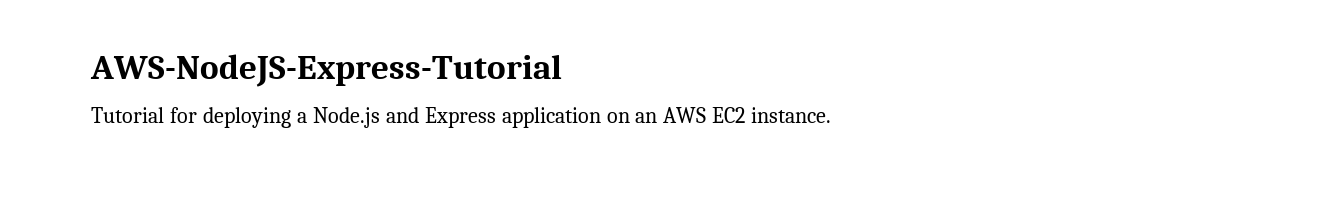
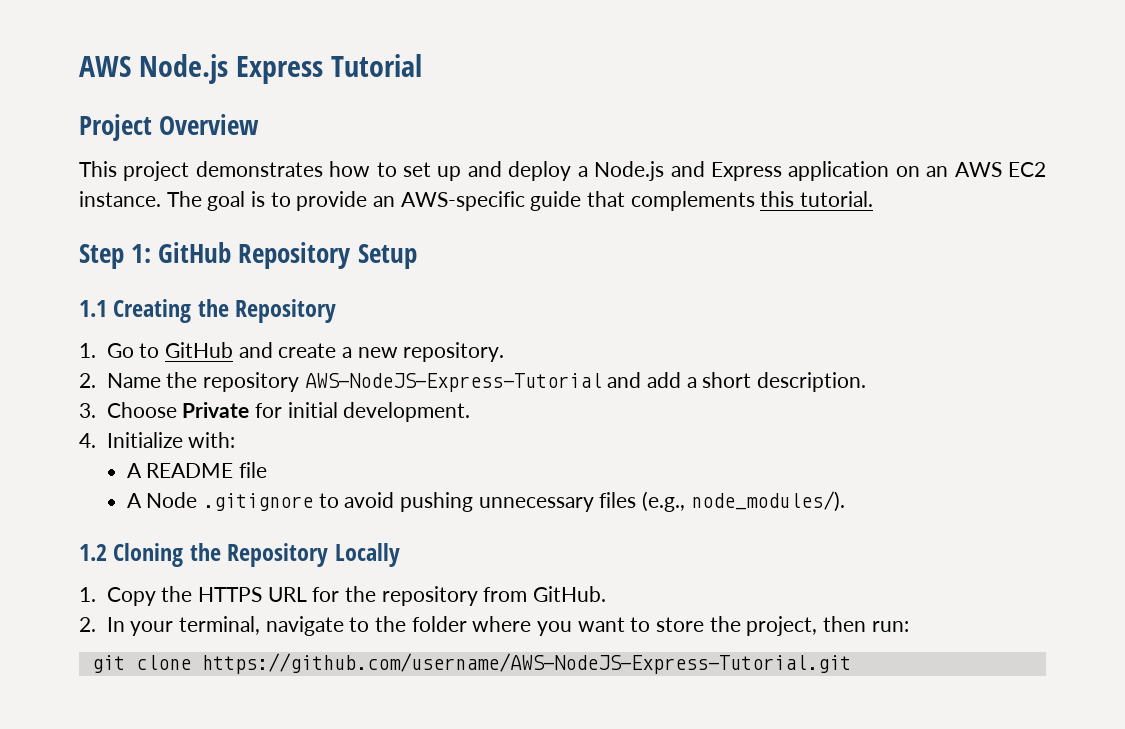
- AWS-NodeJS-Express-Tutorial
- Tutorial for deploying a Node.js and Express application on an AWS EC2 instance.
+ AWS Node.js Express Tutorial
+ Project Overview
+ This project demonstrates how to set up and deploy a Node.js and Express application on an AWS EC2 instance.
+ The goal is to provide an AWS-specific guide that complements this tutorial.
+ Step 1: GitHub Repository Setup
+ 1.1 Creating the Repository
+ 1. Go to GitHub and create a new repository.
+ 2. Name the repository AWS-NodeJS-Express-Tutorial and add a short description.
+ 3. Choose Private for initial development.
+ 4. Initialize with:
+ A README file
+ A Node .gitignore to avoid pushing unnecessary files (e.g., node_modules/).
+ 1.2 Cloning the Repository Locally
+ 1. Copy the HTTPS URL for the repository from GitHub.
+ 2. In your terminal, navigate to the folder where you want to store the project, then run:
+ git clone https://github.com/username/AWS-NodeJS-Express-Tutorial.git

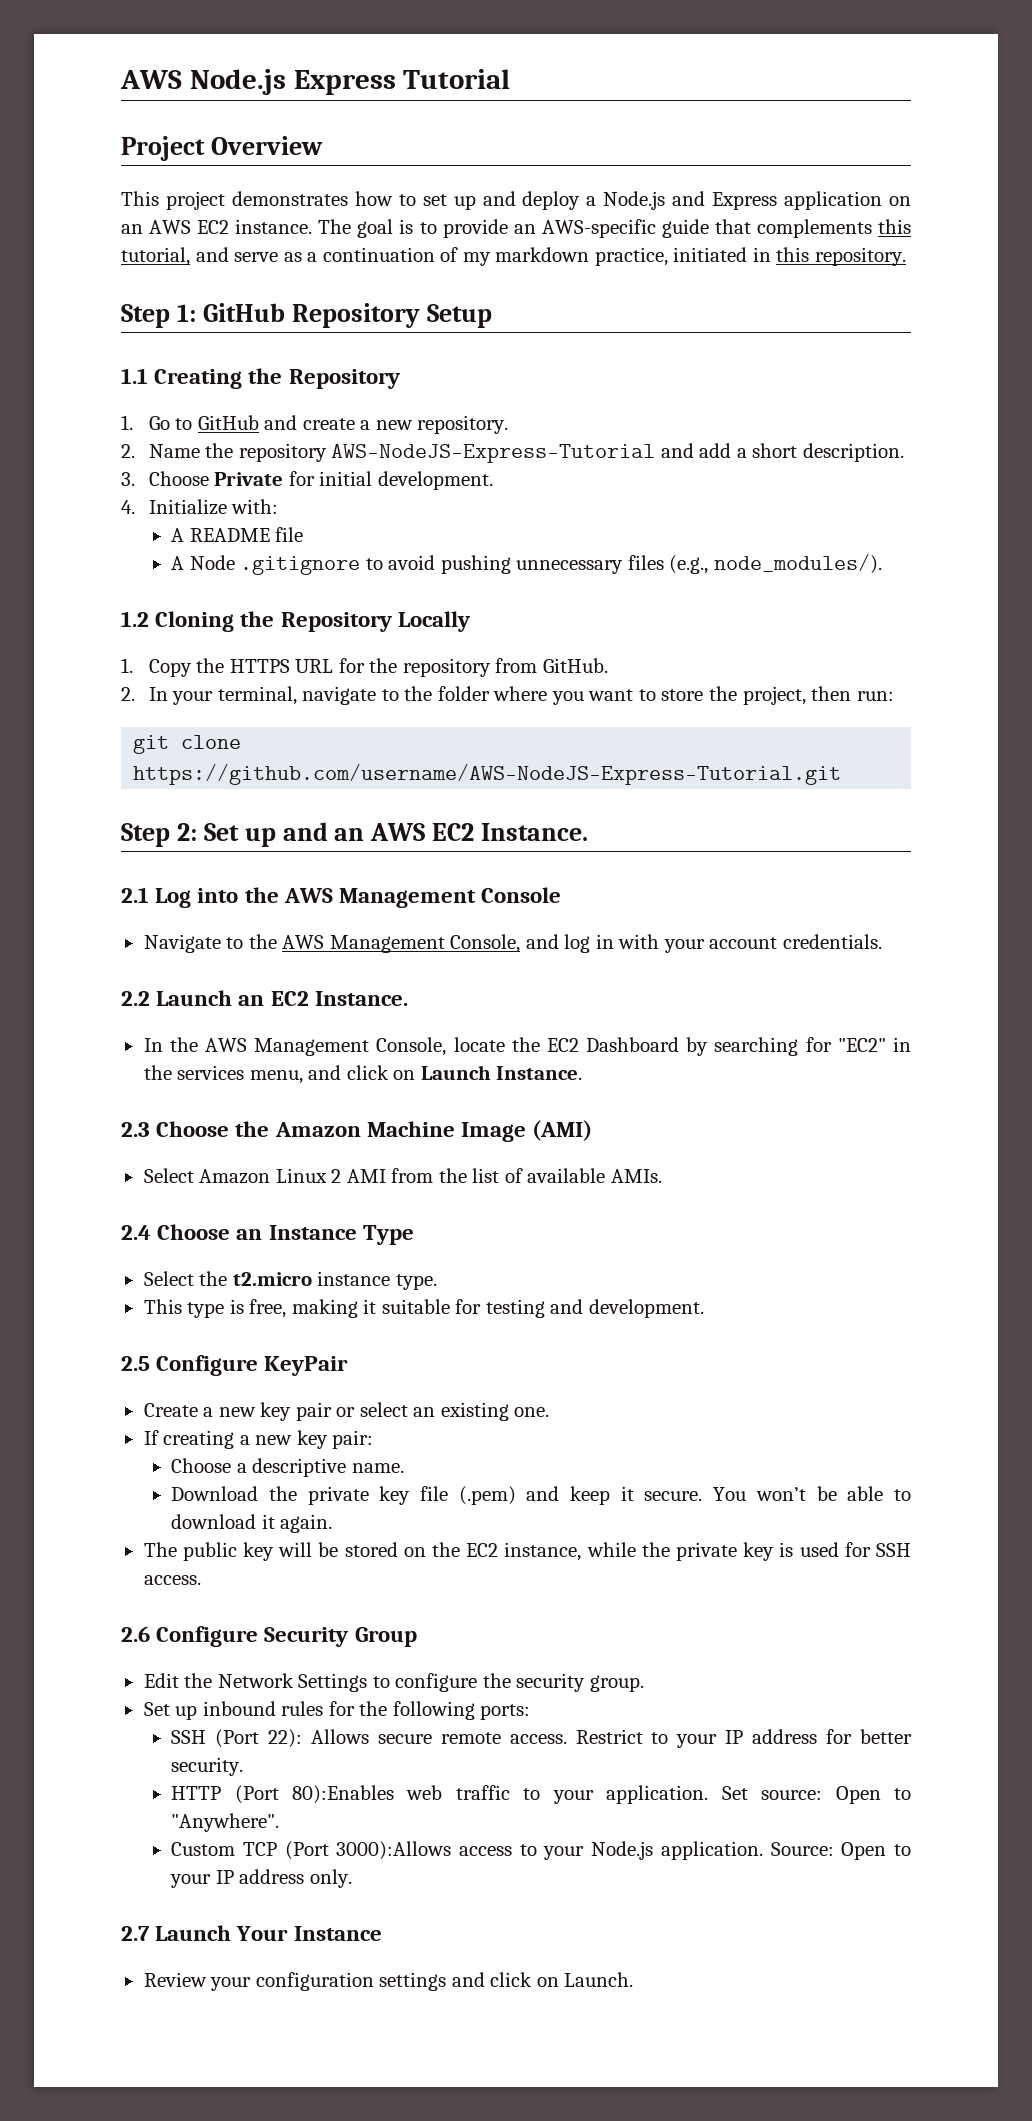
- The goal is to provide an AWS-specific guide that complements this tutorial.
+ The goal is to provide an AWS-specific guide that complements this tutorial, and serve as a continuation of my markdown practice, initiated in this repository.
+ Step 2: Set up and an AWS EC2 Instance.
+ 2.1 Log into the AWS Management Console
+ Navigate to the AWS Management Console, and log in with your account credentials.
+ 2.2 Launch an EC2 Instance.
+ In the AWS Management Console, locate the EC2 Dashboard by searching for "EC2" in the services menu, and click on Launch Instance.
+ 2.3 Choose the Amazon Machine Image (AMI)
+ Select Amazon Linux 2 AMI from the list of available AMIs.
+ 2.4 Choose an Instance Type
+ Select the t2.micro instance type.
+ This type is free, making it suitable for testing and development.
+ 2.5 Configure KeyPair
+ Create a new key pair or select an existing one.
+ If creating a new key pair:
+ Choose a descriptive name.
+ Download the private key file (.pem) and keep it secure. You won’t be able to download it again.
+ The public key will be stored on the EC2 instance, while the private key is used for SSH access.
+ 2.6 Configure Security Group
+ Edit the Network Settings to configure the security group.
+ Set up inbound rules for the following ports:
+ SSH (Port 22): Allows secure remote access. Restrict to your IP address for better security.
+ HTTP (Port 80):Enables web traffic to your application. Set source: Open to "Anywhere".
+ Custom TCP (Port 3000):Allows access to your Node.js application. Source: Open to your IP address only.
+ 2.7 Launch Your Instance
+ Review your configuration settings and click on Launch.

